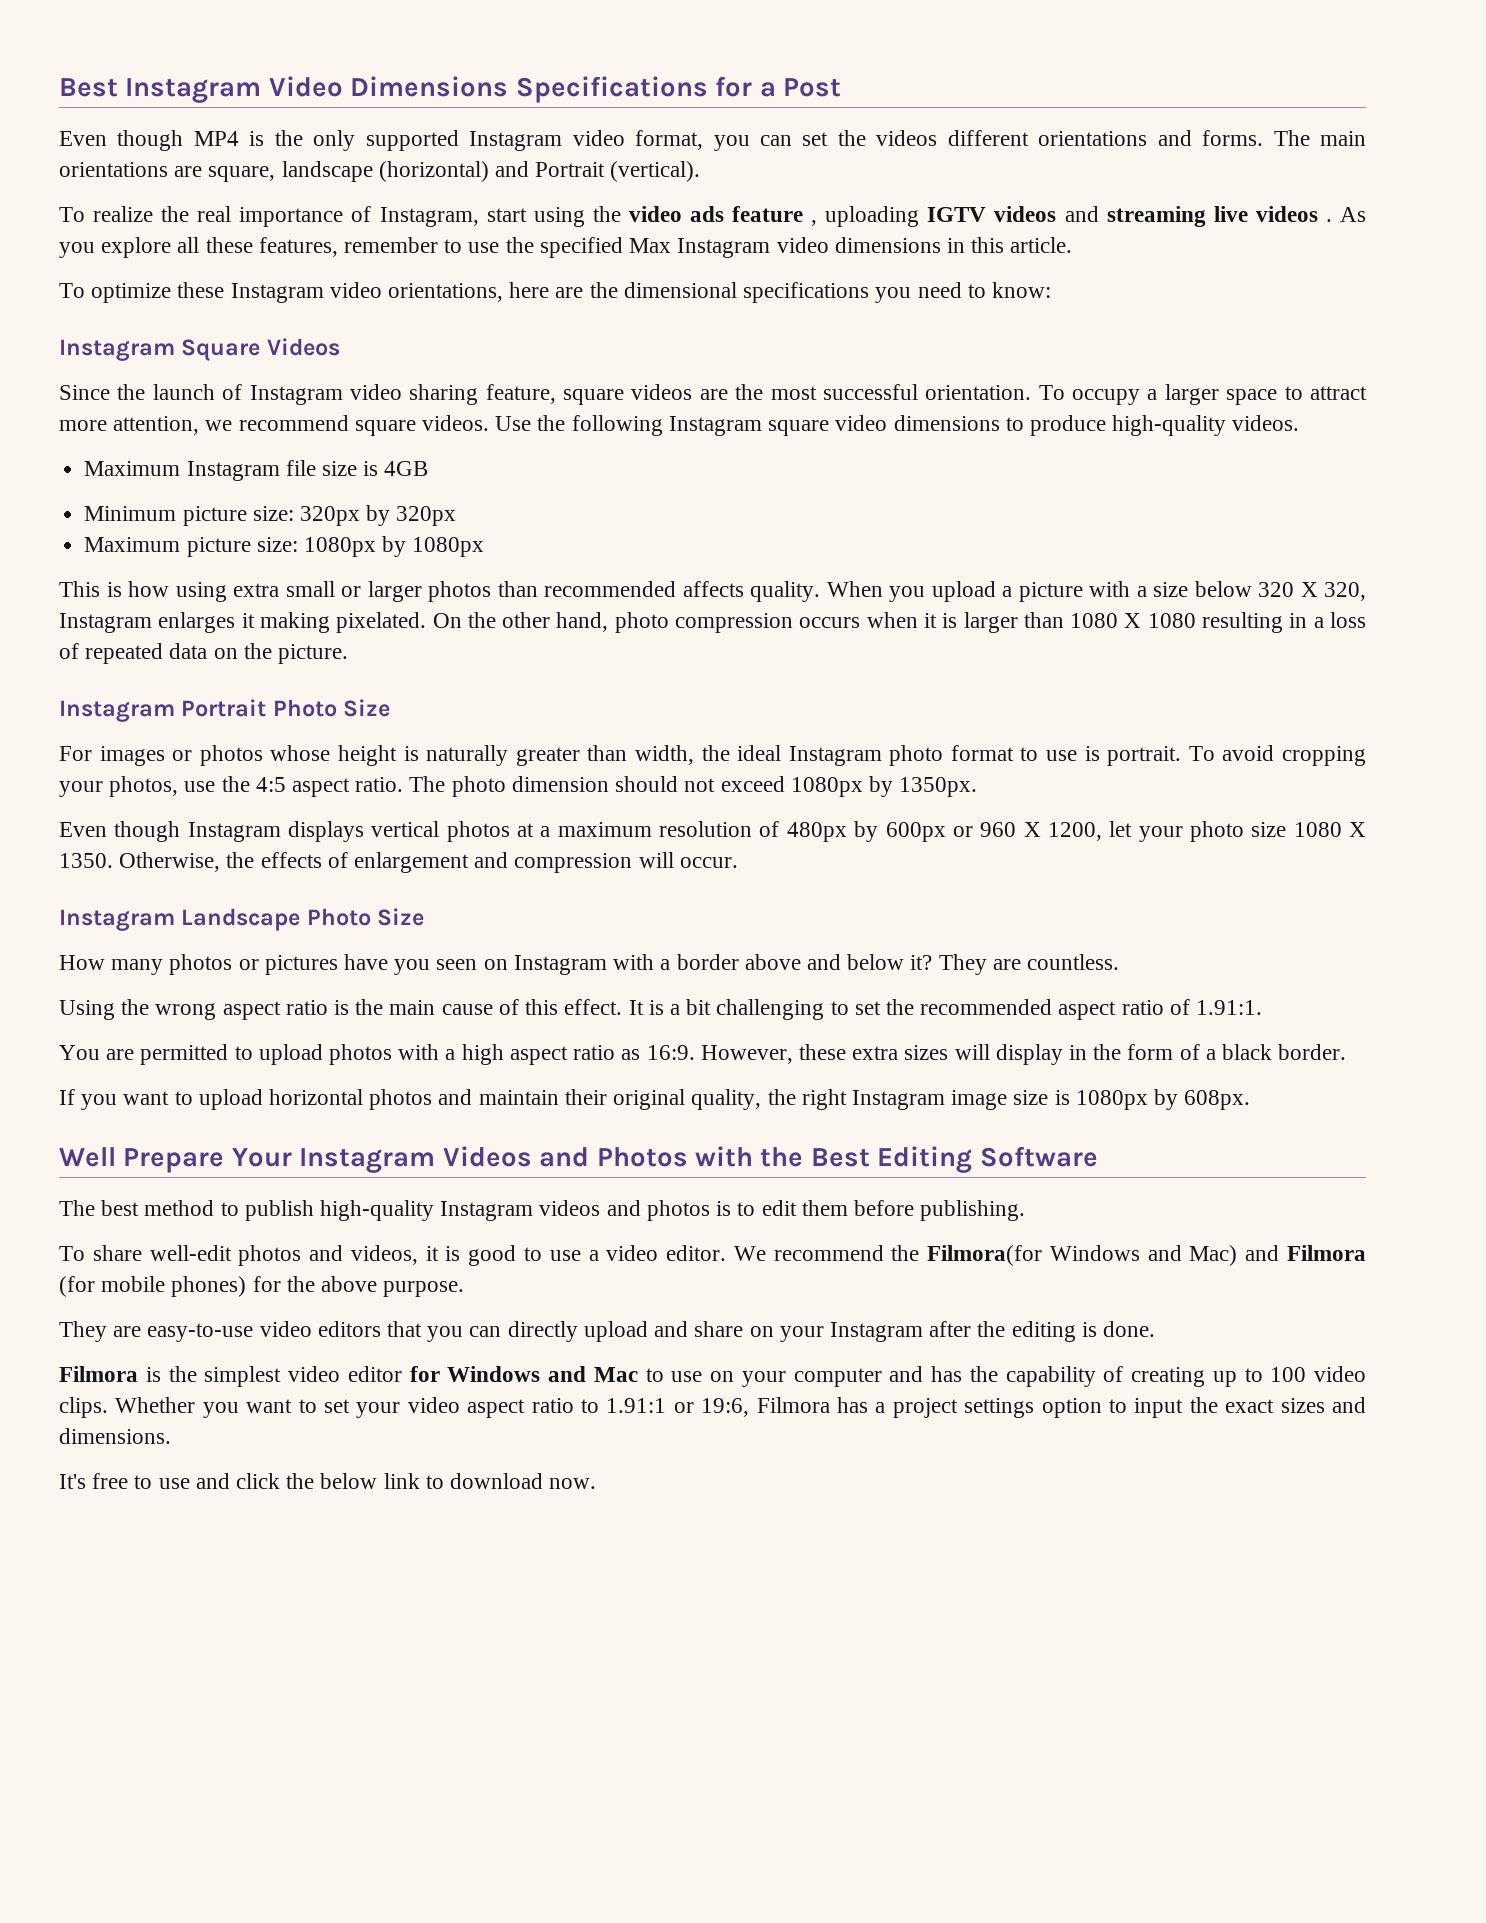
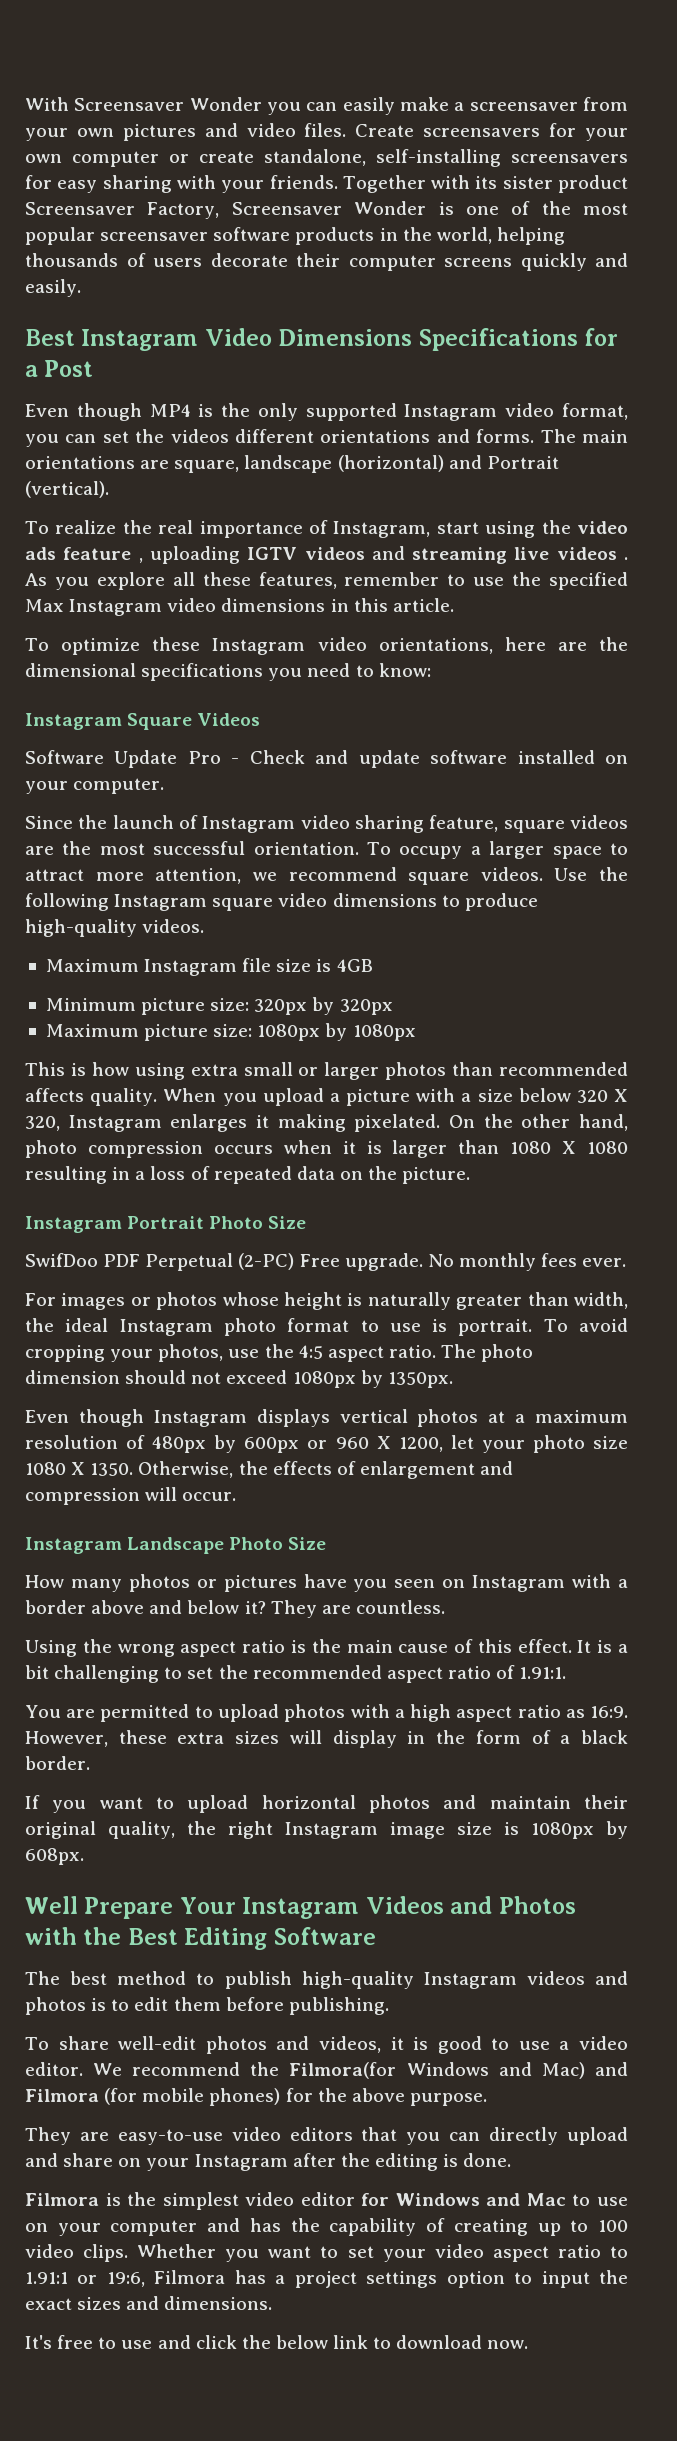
+ With Screensaver Wonder you can easily make a screensaver from your own pictures and video files. Create screensavers for your own computer or create standalone, self-installing screensavers for easy sharing with your friends. Together with its sister product Screensaver Factory, Screensaver Wonder is one of the most popular screensaver software products in the world, helping thousands of users decorate their computer screens quickly and easily.
+ Software Update Pro - Check and update software installed on your computer.
+ SwifDoo PDF Perpetual (2-PC) Free upgrade. No monthly fees ever.

